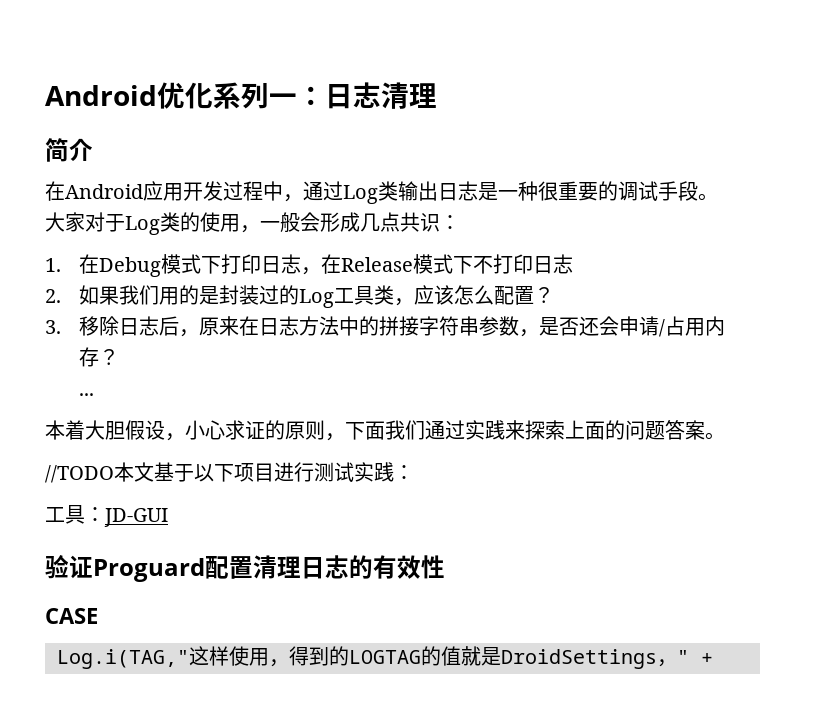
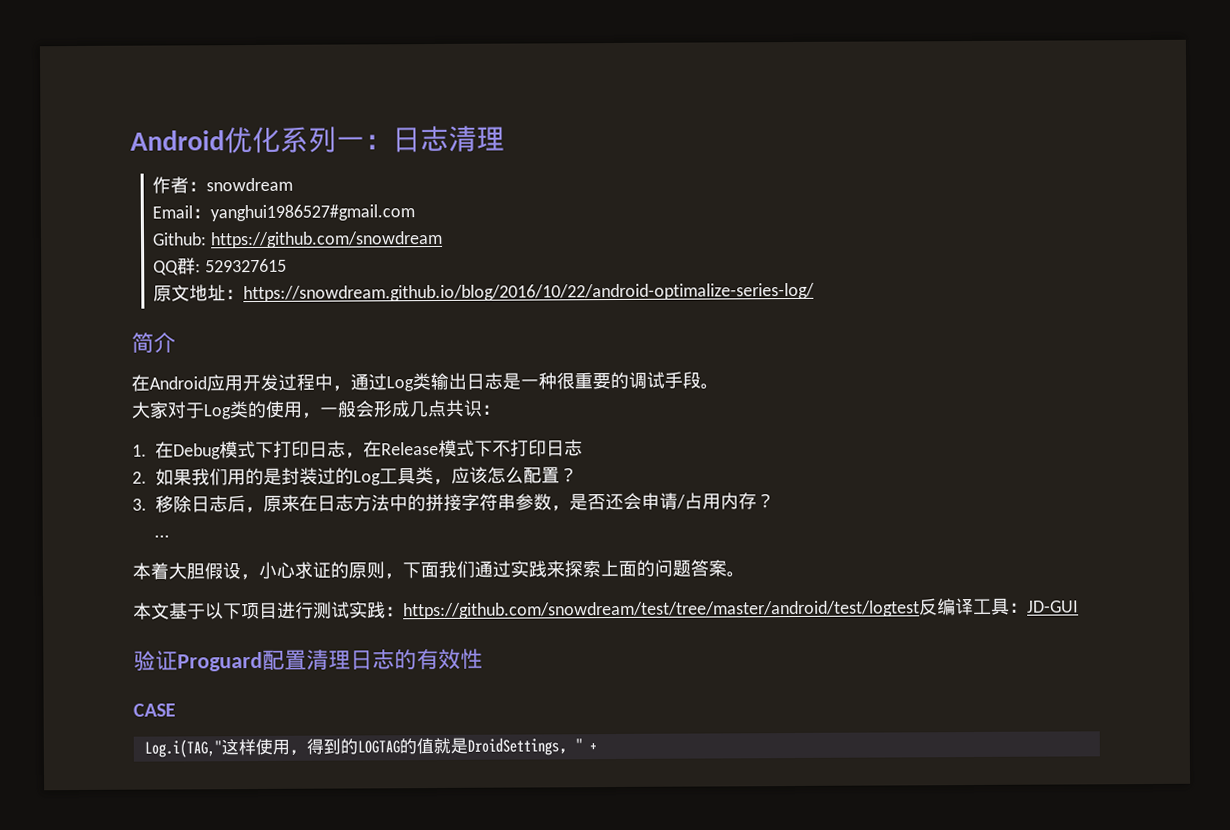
+ 作者：snowdream
+ Email：yanghui1986527#gmail.com
+ Github: https://github.com/snowdream
+ QQ群: 529327615
+ 原文地址：https://snowdream.github.io/blog/2016/10/22/android-optimalize-series-log/
- //TODO本文基于以下项目进行测试实践：
- 工具：JD-GUI
+ 本文基于以下项目进行测试实践：https://github.com/snowdream/test/tree/master/android/test/logtest反编译工具：JD-GUI

